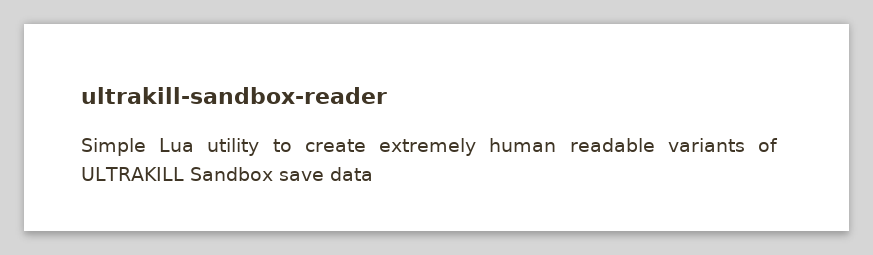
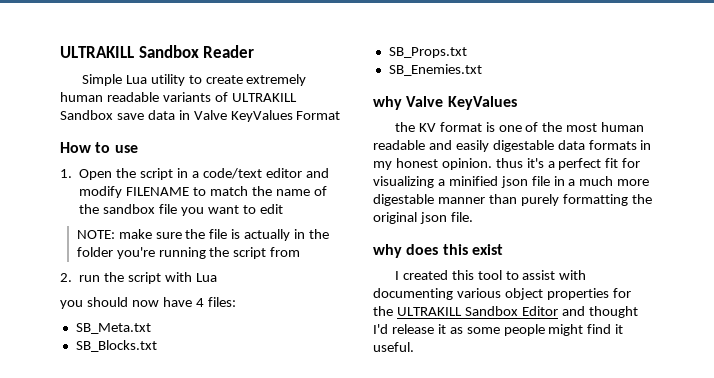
- ultrakill-sandbox-reader
+ ULTRAKILL Sandbox Reader
- Simple Lua utility to create extremely human readable variants of ULTRAKILL Sandbox save data
+ Simple Lua utility to create extremely human readable variants of ULTRAKILL Sandbox save data in Valve KeyValues Format
+ How to use
+ 1. Open the script in a code/text editor and modify FILENAME to match the name of the sandbox file you want to edit
+ NOTE: make sure the file is actually in the folder you're running the script from
+ 2. run the script with Lua
+ you should now have 4 files:
+ SB_Meta.txt
+ SB_Blocks.txt
+ SB_Props.txt
+ SB_Enemies.txt
+ why Valve KeyValues
+ the KV format is one of the most human readable and easily digestable data formats in my honest opinion. thus it's a perfect fit for visualizing a minified json file in a much more digestable manner than purely formatting the original json file.
+ why does this exist
+ I created this tool to assist with documenting various object properties for the ULTRAKILL Sandbox Editor and thought I'd release it as some people might find it useful.

